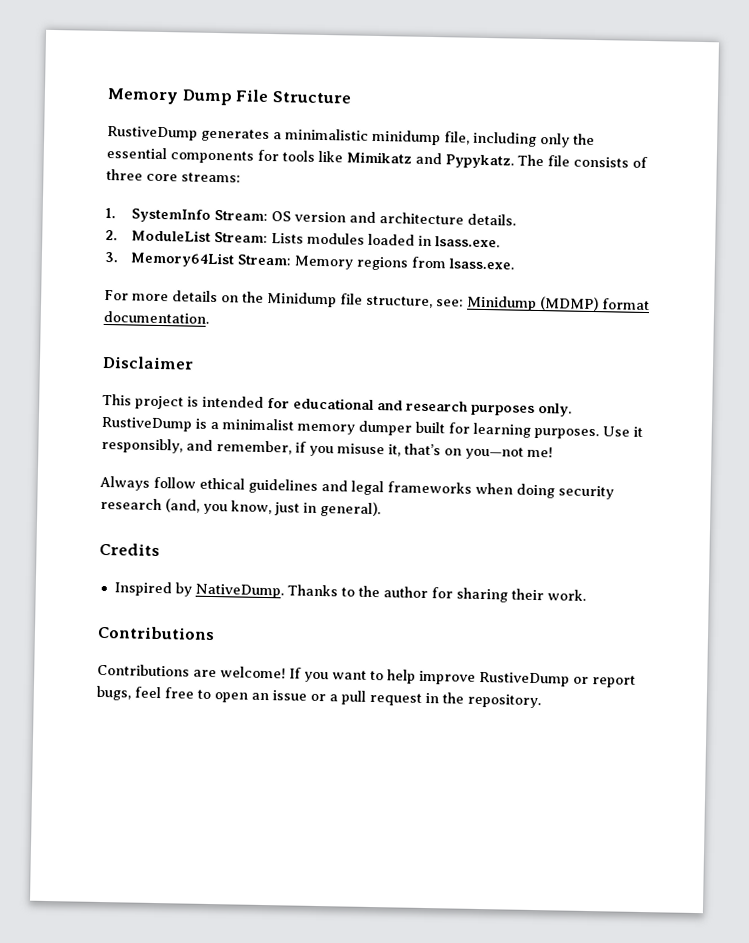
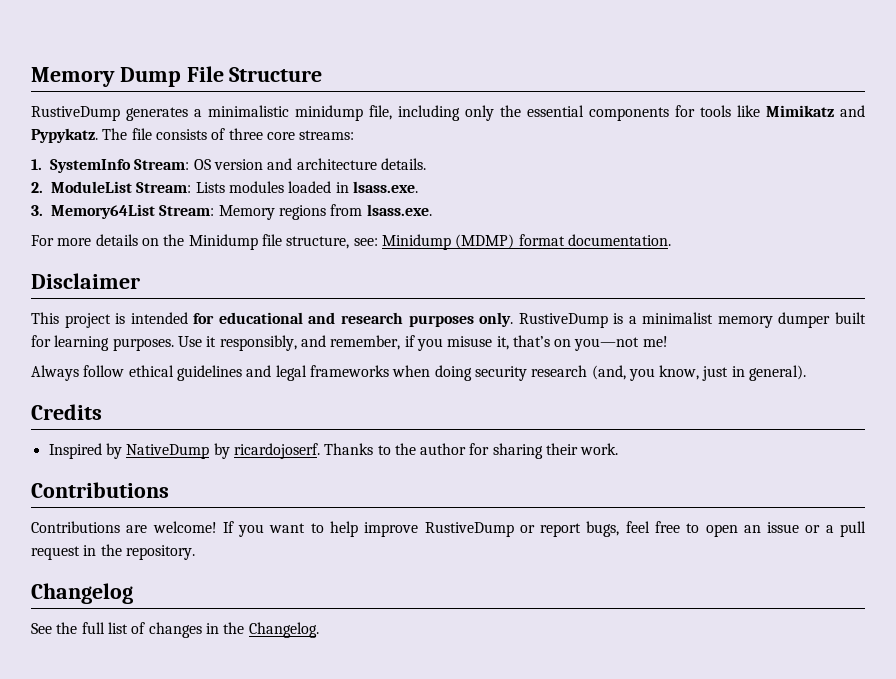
- Inspired by NativeDump.
+ Inspired by NativeDump by ricardojoserf.
+ Changelog
+ See the full list of changes in the Changelog.

